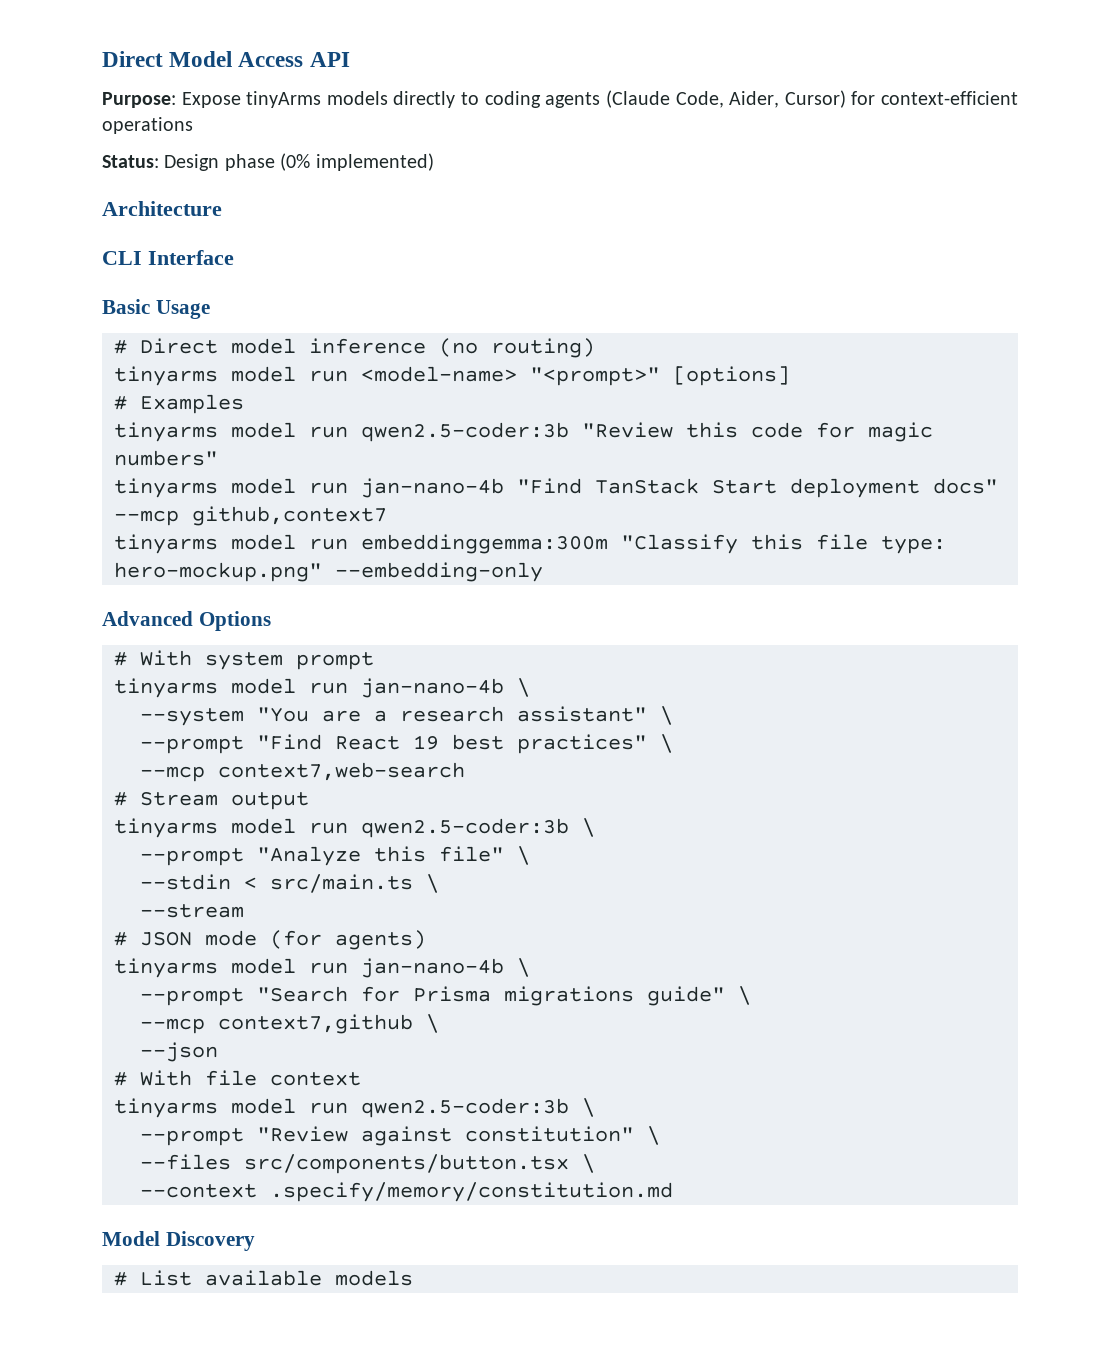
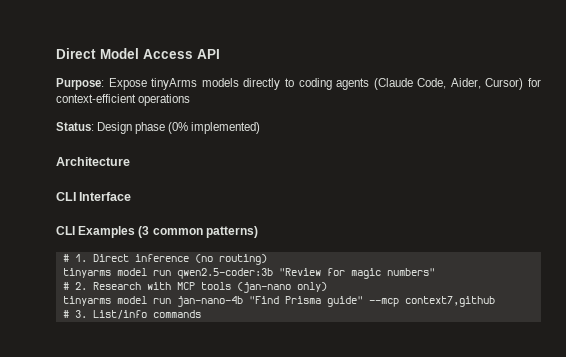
- Basic Usage
- # Direct model inference (no routing)
+ CLI Examples (3 common patterns)
+ # 1. Direct inference (no routing)
- tinyarms model run <model-name> "<prompt>" [options]
- # Examples
- tinyarms model run qwen2.5-coder:3b "Review this code for magic numbers"
+ tinyarms model run qwen2.5-coder:3b "Review for magic numbers"
+ # 2. Research with MCP tools (jan-nano only)
- tinyarms model run jan-nano-4b "Find TanStack Start deployment docs" --mcp github,context7
- tinyarms model run embeddinggemma:300m "Classify this file type: hero-mockup.png" --embedding-only
- Advanced Options
- # With system prompt
- tinyarms model run jan-nano-4b \
- --system "You are a research assistant" \
- --prompt "Find React 19 best practices" \
- --mcp context7,web-search
- # Stream output
- tinyarms model run qwen2.5-coder:3b \
- --prompt "Analyze this file" \
- --stdin < src/main.ts \
- --stream
- # JSON mode (for agents)
- tinyarms model run jan-nano-4b \
- --prompt "Search for Prisma migrations guide" \
- --mcp context7,github \
- --json
- # With file context
- tinyarms model run qwen2.5-coder:3b \
- --prompt "Review against constitution" \
- --files src/components/button.tsx \
- --context .specify/memory/constitution.md
- Model Discovery
- # List available models
+ tinyarms model run jan-nano-4b "Find Prisma guide" --mcp context7,github
+ # 3. List/info commands

